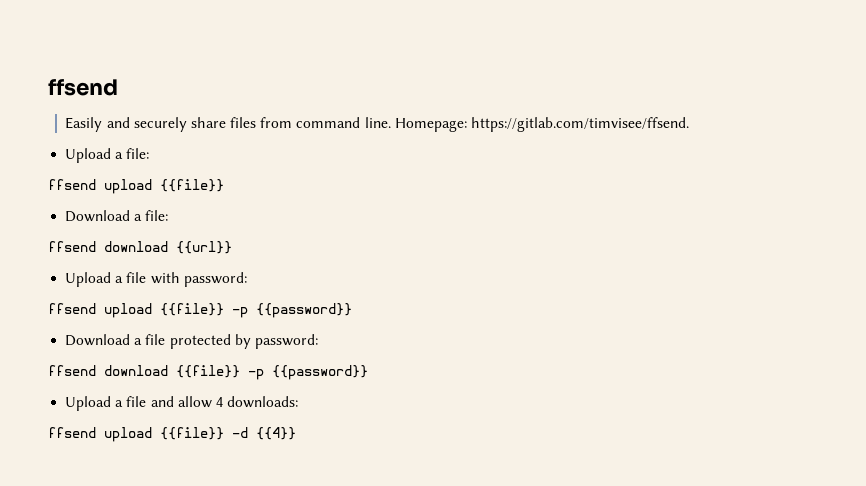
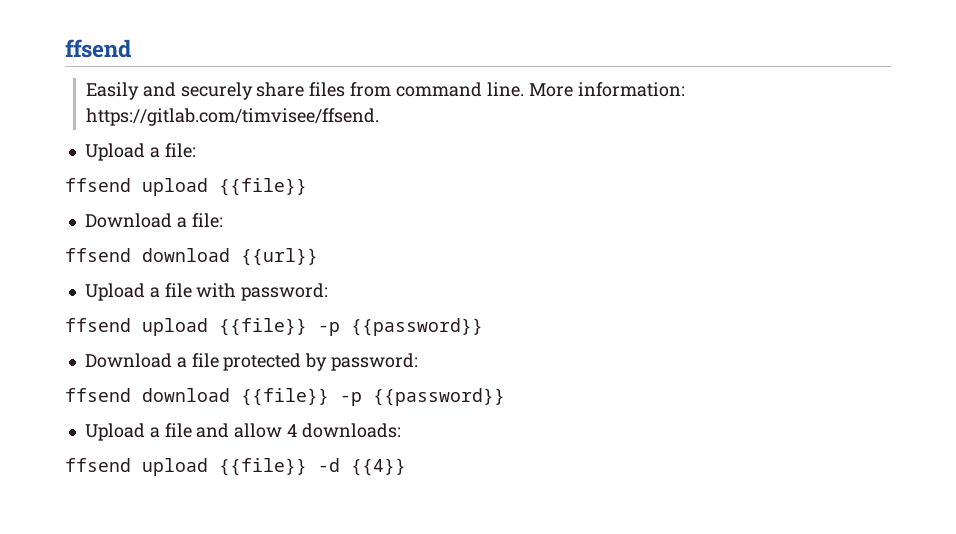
- Homepage: https://gitlab.com/timvisee/ffsend.
+ More information: https://gitlab.com/timvisee/ffsend.

